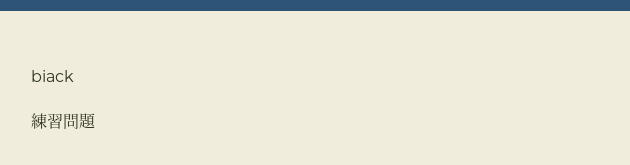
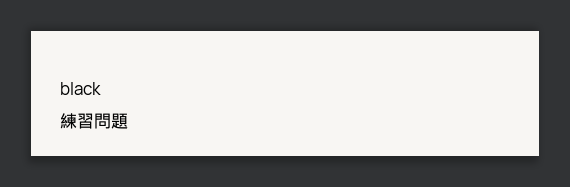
- biack
+ black

